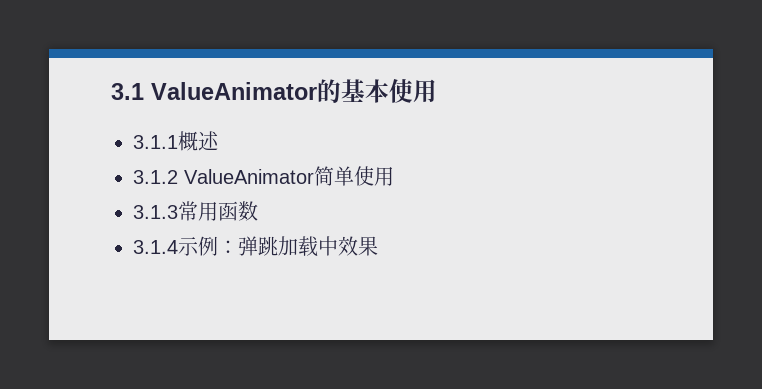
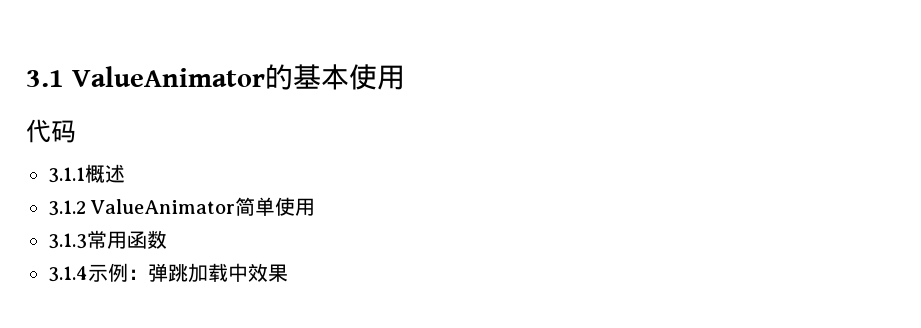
+ 代码

